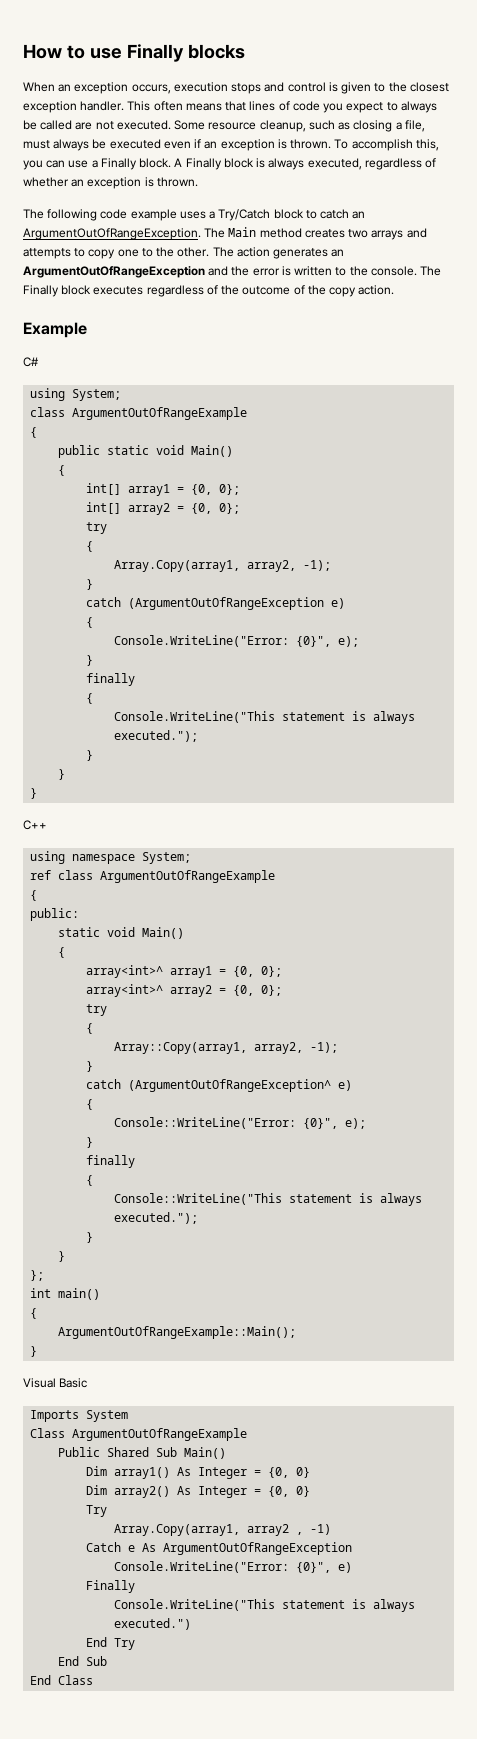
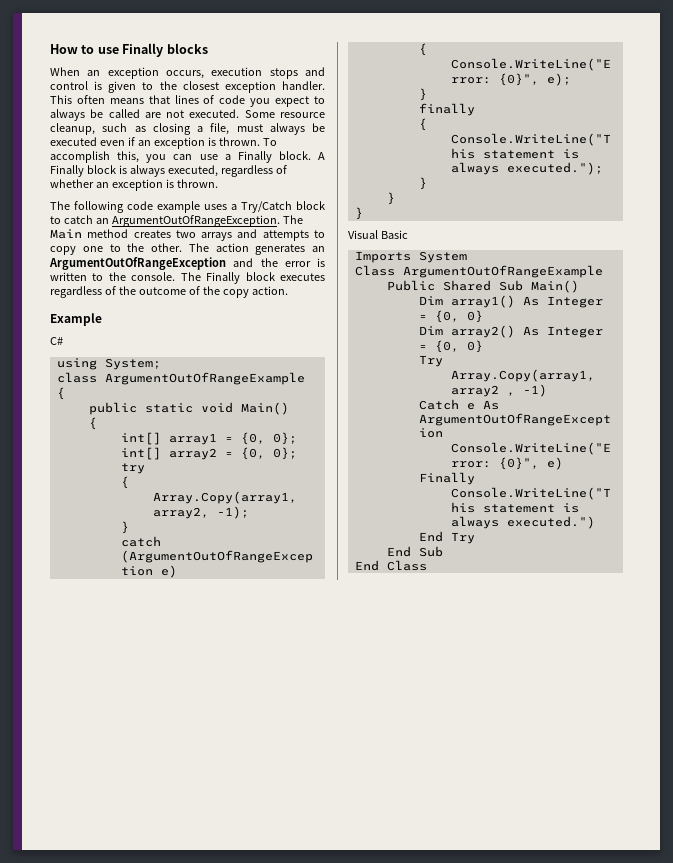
- C++
- using namespace System;
- ref class ArgumentOutOfRangeExample
- {
- public:
- static void Main()
- {
- array<int>^ array1 = {0, 0};
- array<int>^ array2 = {0, 0};
- try
- {
- Array::Copy(array1, array2, -1);
- }
- catch (ArgumentOutOfRangeException^ e)
- {
- Console::WriteLine("Error: {0}", e);
- }
- finally
- {
- Console::WriteLine("This statement is always executed.");
- }
- }
- };
- int main()
- {
- ArgumentOutOfRangeExample::Main();
- }

